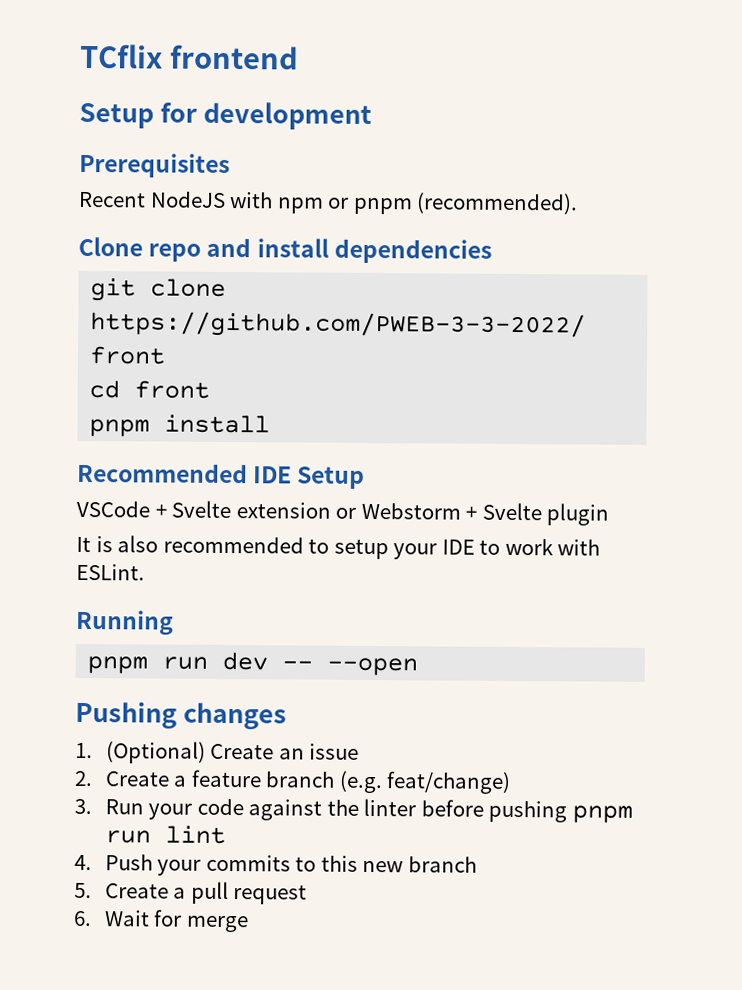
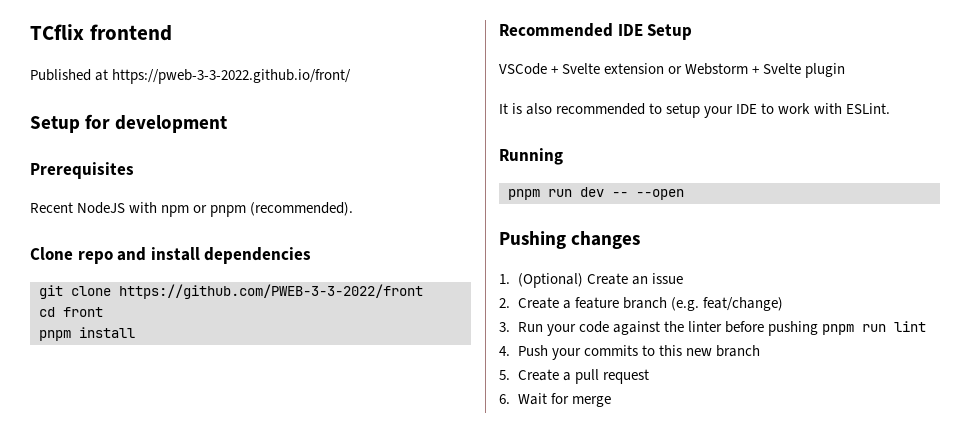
+ Published at https://pweb-3-3-2022.github.io/front/

